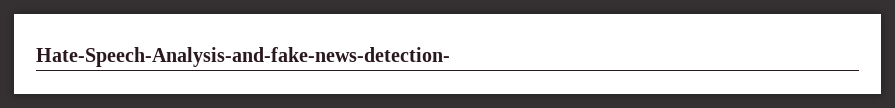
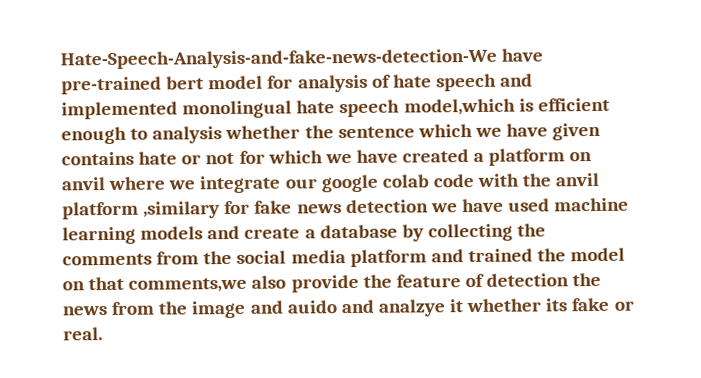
- Hate-Speech-Analysis-and-fake-news-detection-
+ Hate-Speech-Analysis-and-fake-news-detection-We have pre-trained bert model for analysis of hate speech and implemented monolingual hate speech model,which is efficient enough to analysis whether the sentence which we have given contains hate or not for which we have created a platform on anvil where we integrate our google colab code with the anvil platform ,similary for fake news detection we have used machine learning models and create a database by collecting the comments from the social media platform and trained the model on that comments,we also provide the feature of detection the news from the image and auido and analzye it whether its fake or real.

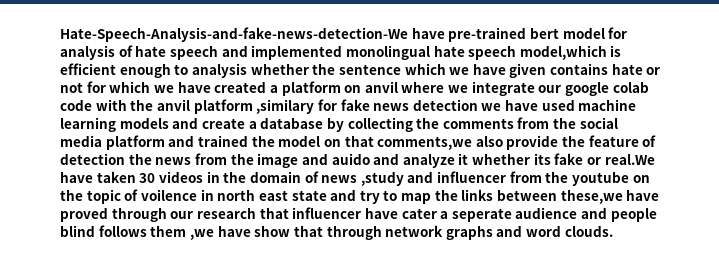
- Hate-Speech-Analysis-and-fake-news-detection-We have pre-trained bert model for analysis of hate speech and implemented monolingual hate speech model,which is efficient enough to analysis whether the sentence which we have given contains hate or not for which we have created a platform on anvil where we integrate our google colab code with the anvil platform ,similary for fake news detection we have used machine learning models and create a database by collecting the comments from the social media platform and trained the model on that comments,we also provide the feature of detection the news from the image and auido and analzye it whether its fake or real.
+ Hate-Speech-Analysis-and-fake-news-detection-We have pre-trained bert model for analysis of hate speech and implemented monolingual hate speech model,which is efficient enough to analysis whether the sentence which we have given contains hate or not for which we have created a platform on anvil where we integrate our google colab code with the anvil platform ,similary for fake news detection we have used machine learning models and create a database by collecting the comments from the social media platform and trained the model on that comments,we also provide the feature of detection the news from the image and auido and analyze it whether its fake or real.We have taken 30 videos in the domain of news ,study and influencer from the youtube on the topic of voilence in north east state and try to map the links between these,we have proved through our research that influencer have cater a seperate audience and people blind follows them ,we have show that through network graphs and word clouds.

